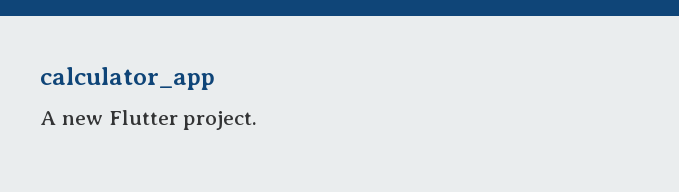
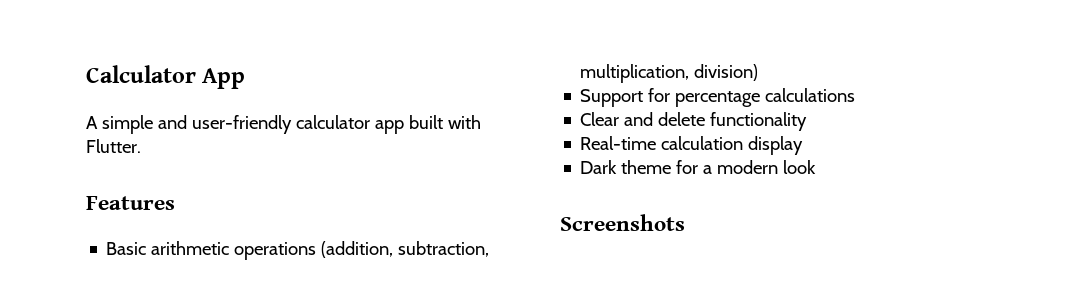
- calculator_app
+ Calculator App
- A new Flutter project.
+ A simple and user-friendly calculator app built with Flutter.
+ Features
+ Basic arithmetic operations (addition, subtraction, multiplication, division)
+ Support for percentage calculations
+ Clear and delete functionality
+ Real-time calculation display
+ Dark theme for a modern look
+ Screenshots

